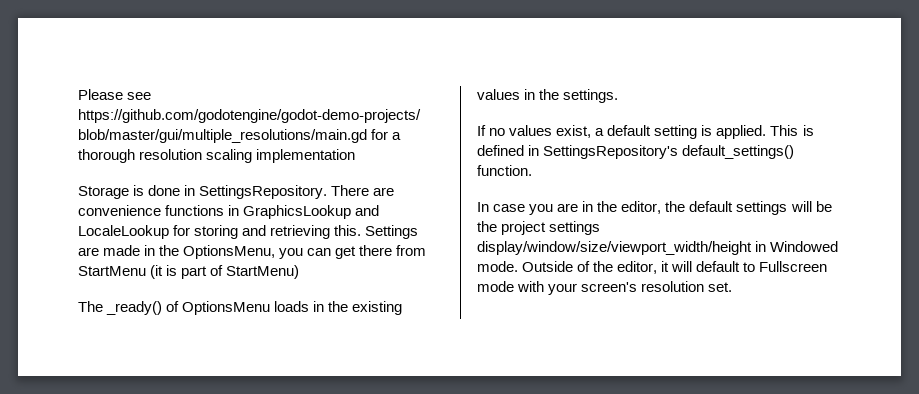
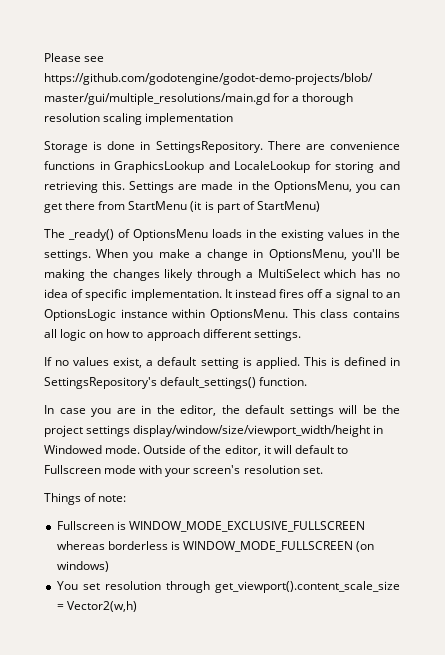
+ When you make a change in OptionsMenu, you'll be making the changes likely through a MultiSelect which has no idea of specific implementation. It instead fires off a signal to an OptionsLogic instance within OptionsMenu. This class contains all logic on how to approach different settings.
+ Things of note:
+ Fullscreen is WINDOW_MODE_EXCLUSIVE_FULLSCREEN whereas borderless is WINDOW_MODE_FULLSCREEN (on windows)
+ You set resolution through get_viewport().content_scale_size = Vector2(w,h)

